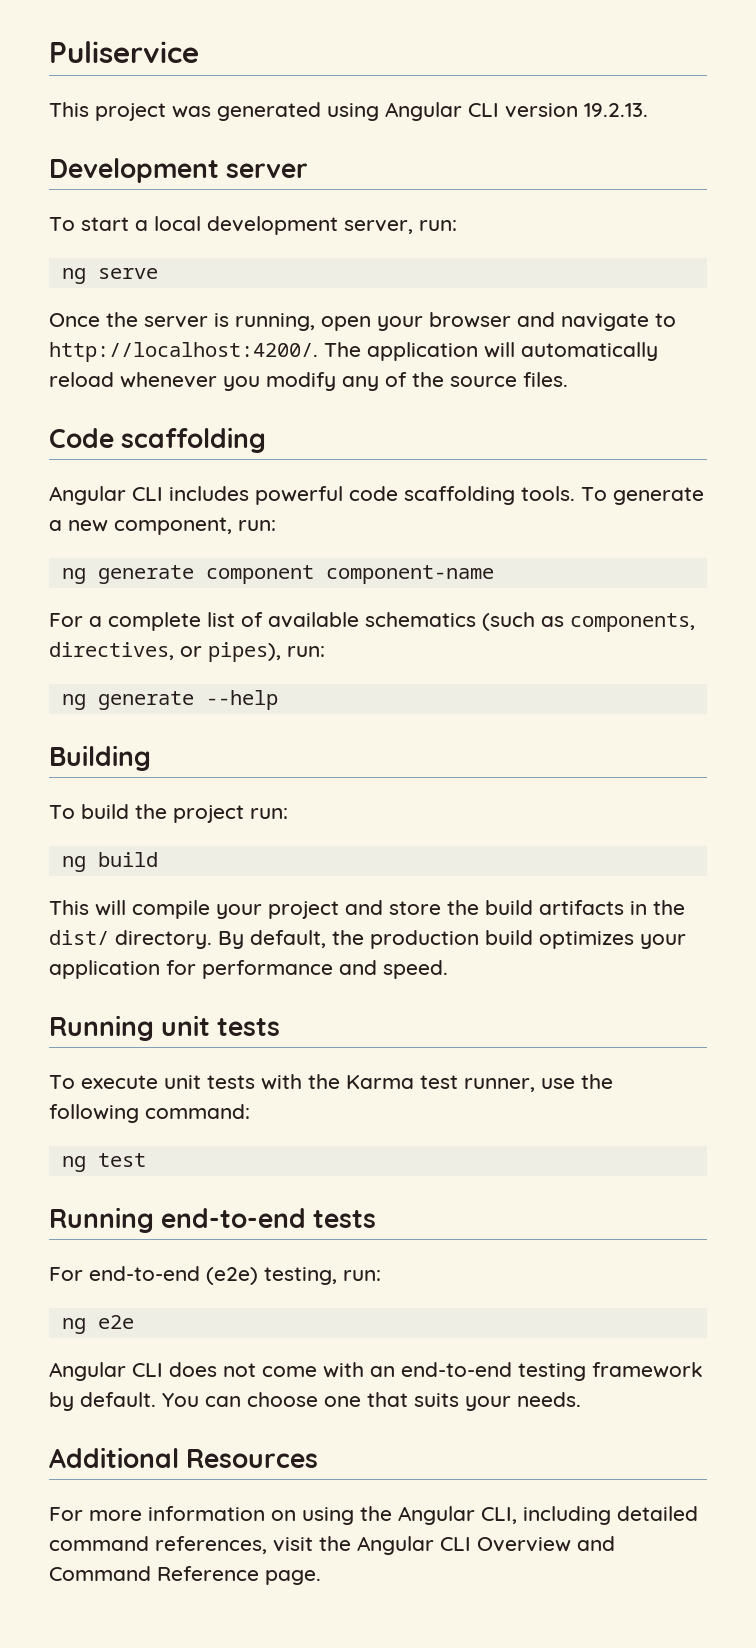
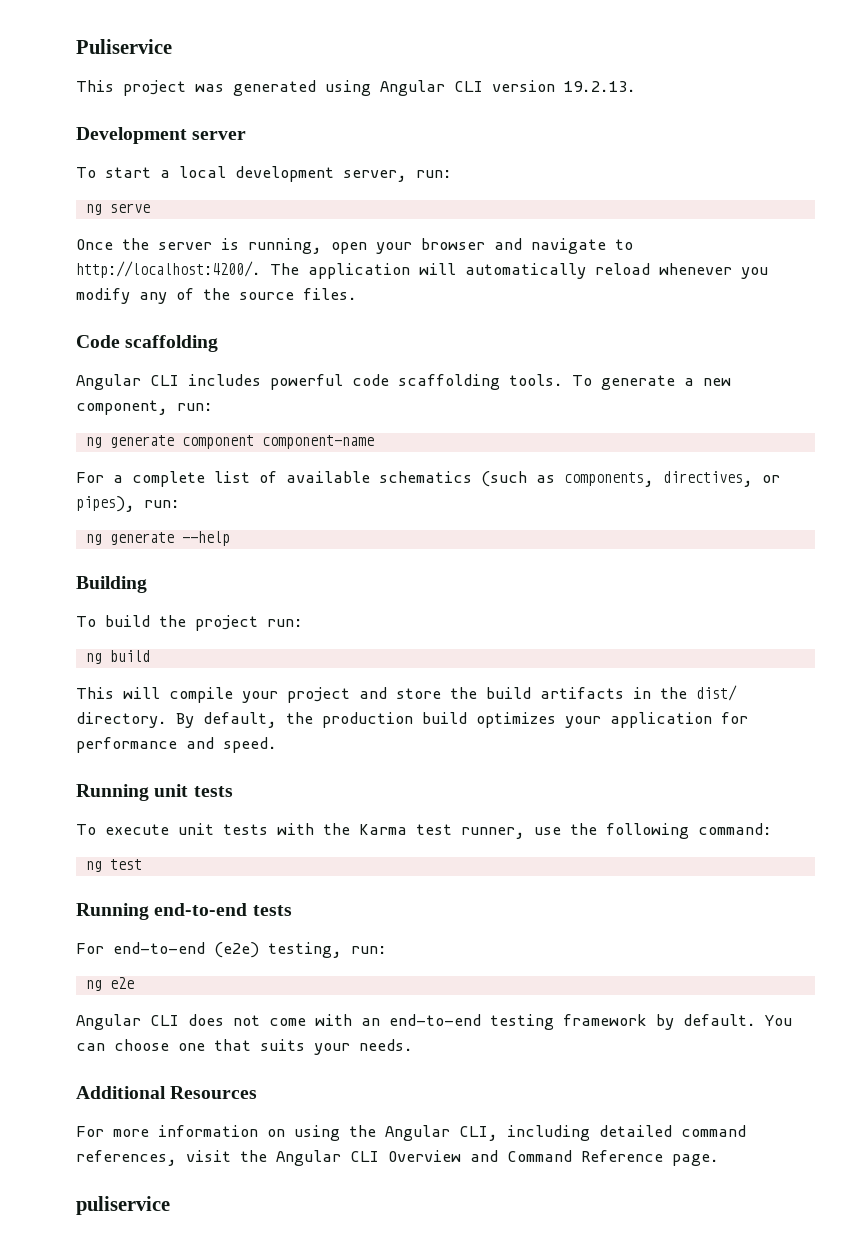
+ puliservice

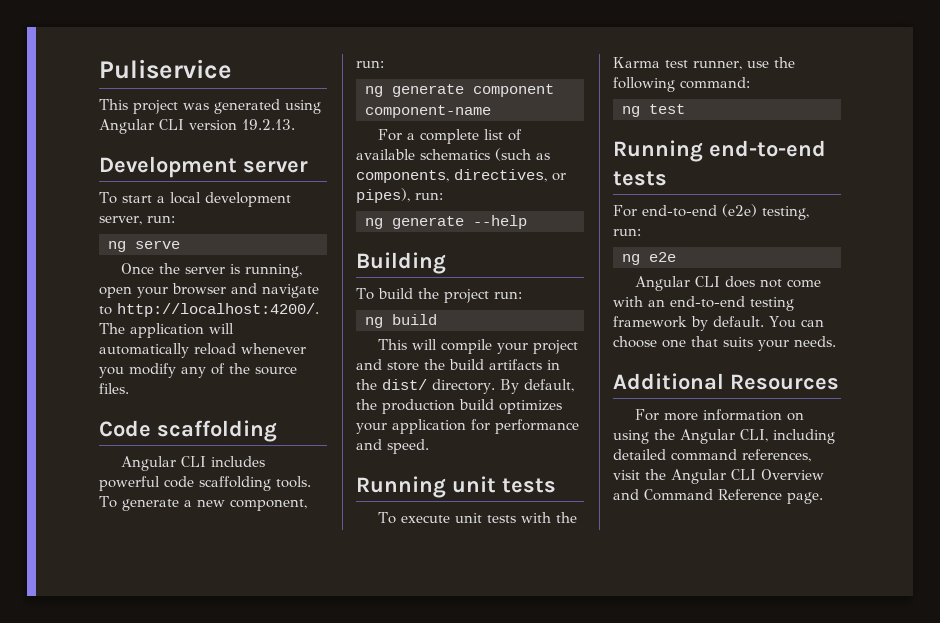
- puliservice

